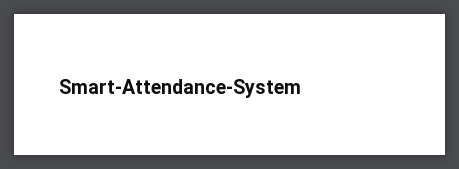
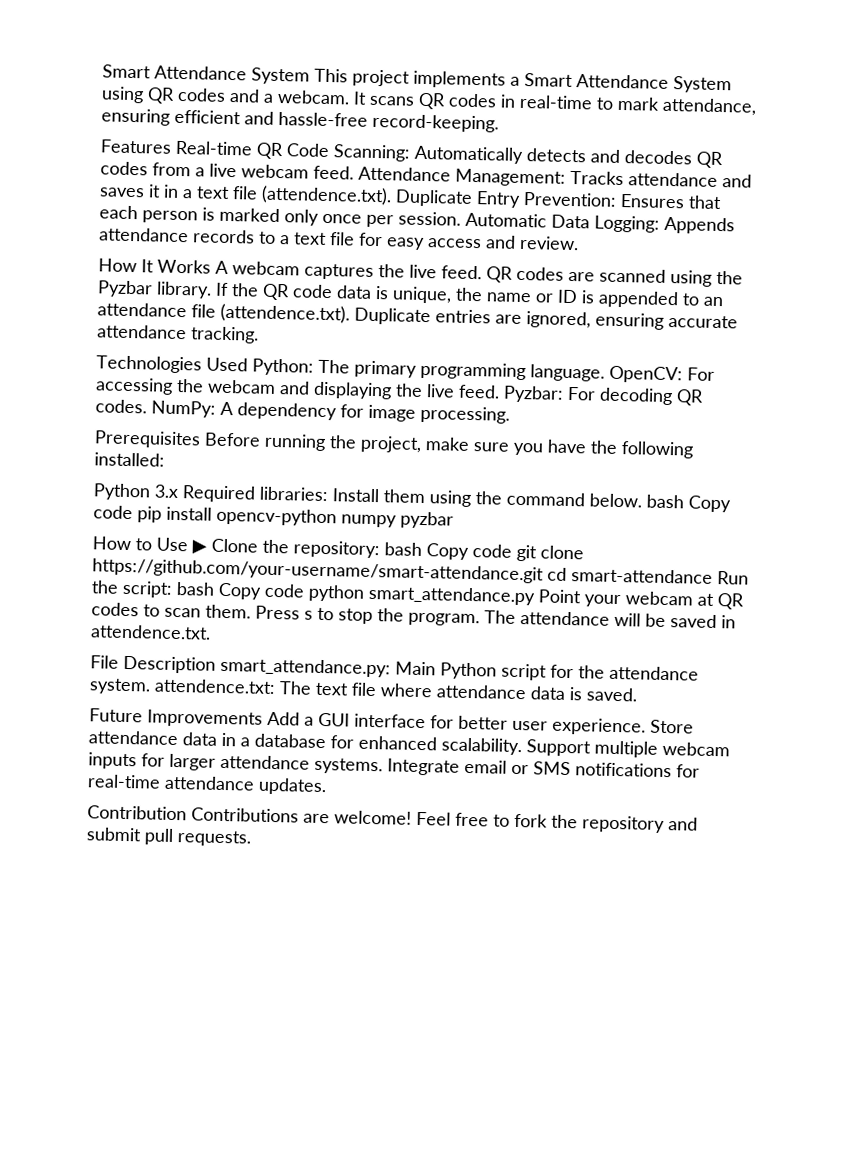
- Smart-Attendance-System
+ Smart Attendance System This project implements a Smart Attendance System using QR codes and a webcam. It scans QR codes in real-time to mark attendance, ensuring efficient and hassle-free record-keeping.
+ Features Real-time QR Code Scanning: Automatically detects and decodes QR codes from a live webcam feed. Attendance Management: Tracks attendance and saves it in a text file (attendence.txt). Duplicate Entry Prevention: Ensures that each person is marked only once per session. Automatic Data Logging: Appends attendance records to a text file for easy access and review.
+ How It Works A webcam captures the live feed. QR codes are scanned using the Pyzbar library. If the QR code data is unique, the name or ID is appended to an attendance file (attendence.txt). Duplicate entries are ignored, ensuring accurate attendance tracking.
+ Technologies Used Python: The primary programming language. OpenCV: For accessing the webcam and displaying the live feed. Pyzbar: For decoding QR codes. NumPy: A dependency for image processing.
+ Prerequisites Before running the project, make sure you have the following installed:
+ Python 3.x Required libraries: Install them using the command below. bash Copy code pip install opencv-python numpy pyzbar
+ How to Use ▶ Clone the repository: bash Copy code git clone https://github.com/your-username/smart-attendance.git cd smart-attendance Run the script: bash Copy code python smart_attendance.py Point your webcam at QR codes to scan them. Press s to stop the program. The attendance will be saved in attendence.txt.
+ File Description smart_attendance.py: Main Python script for the attendance system. attendence.txt: The text file where attendance data is saved.
+ Future Improvements Add a GUI interface for better user experience. Store attendance data in a database for enhanced scalability. Support multiple webcam inputs for larger attendance systems. Integrate email or SMS notifications for real-time attendance updates.
+ Contribution Contributions are welcome! Feel free to fork the repository and submit pull requests.

